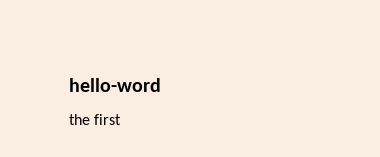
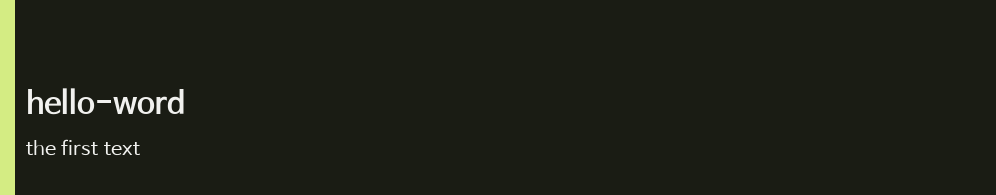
- the first
+ the first text

